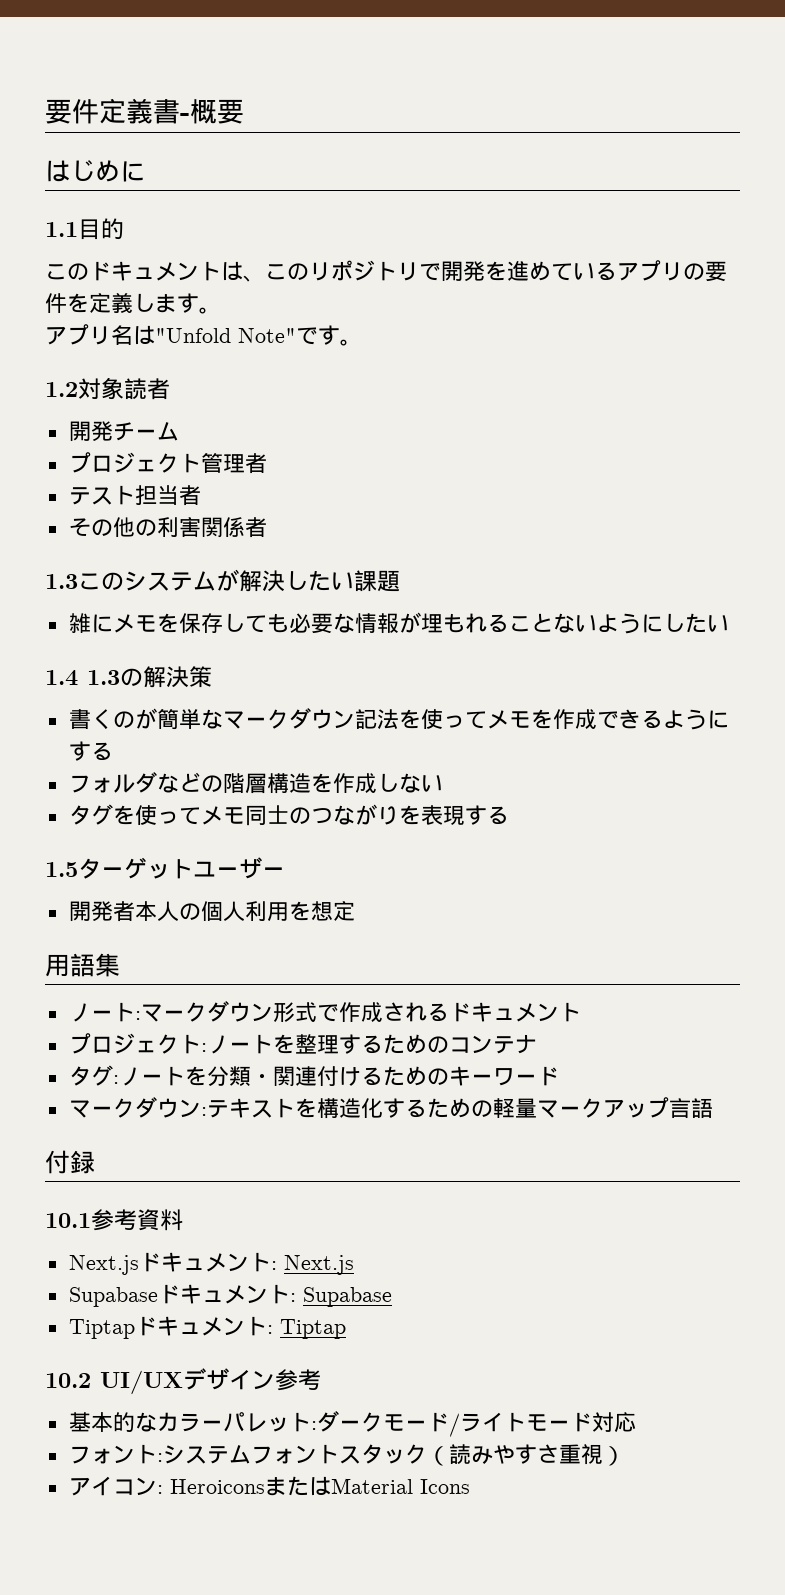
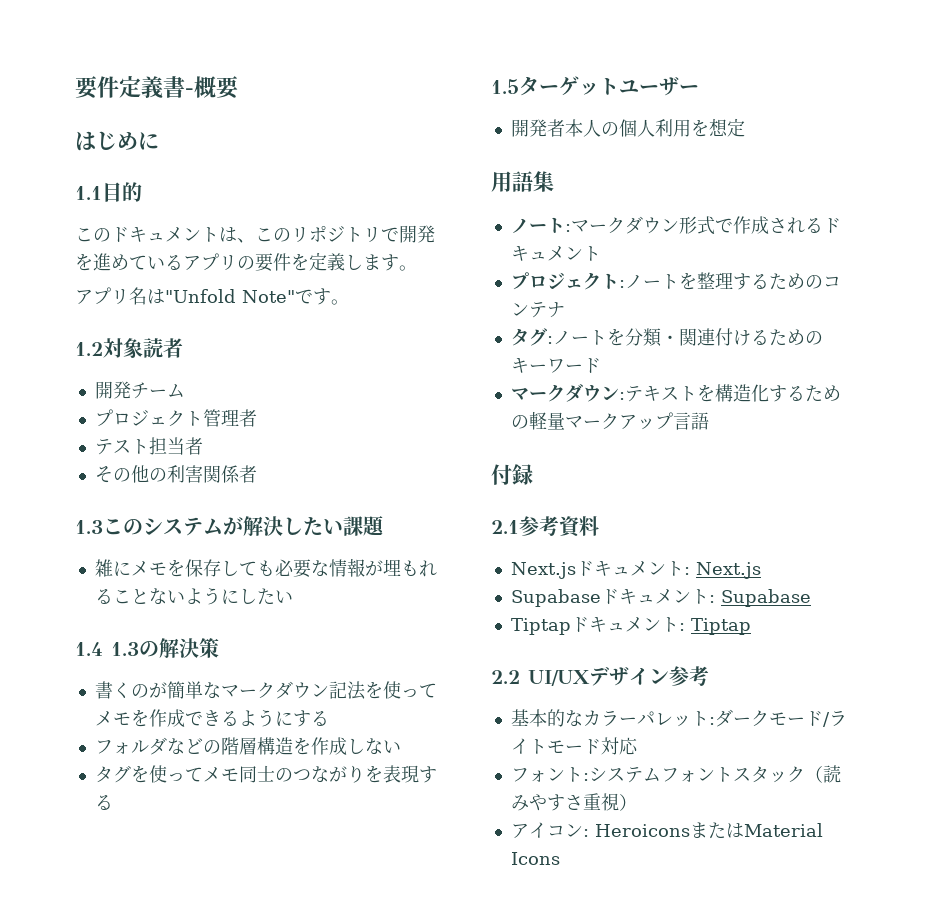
- 10.1参考資料
+ 2.1参考資料
- 10.2 UI/UXデザイン参考
+ 2.2 UI/UXデザイン参考

